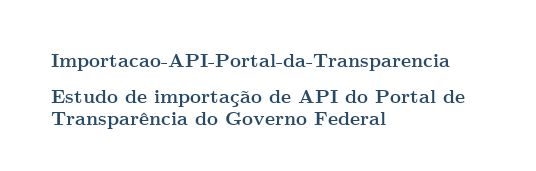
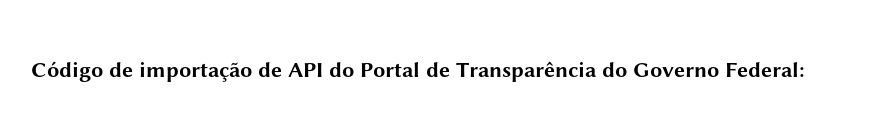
- Importacao-API-Portal-da-Transparencia
- Estudo de importação de API do Portal de Transparência do Governo Federal
+ Código de importação de API do Portal de Transparência do Governo Federal:

